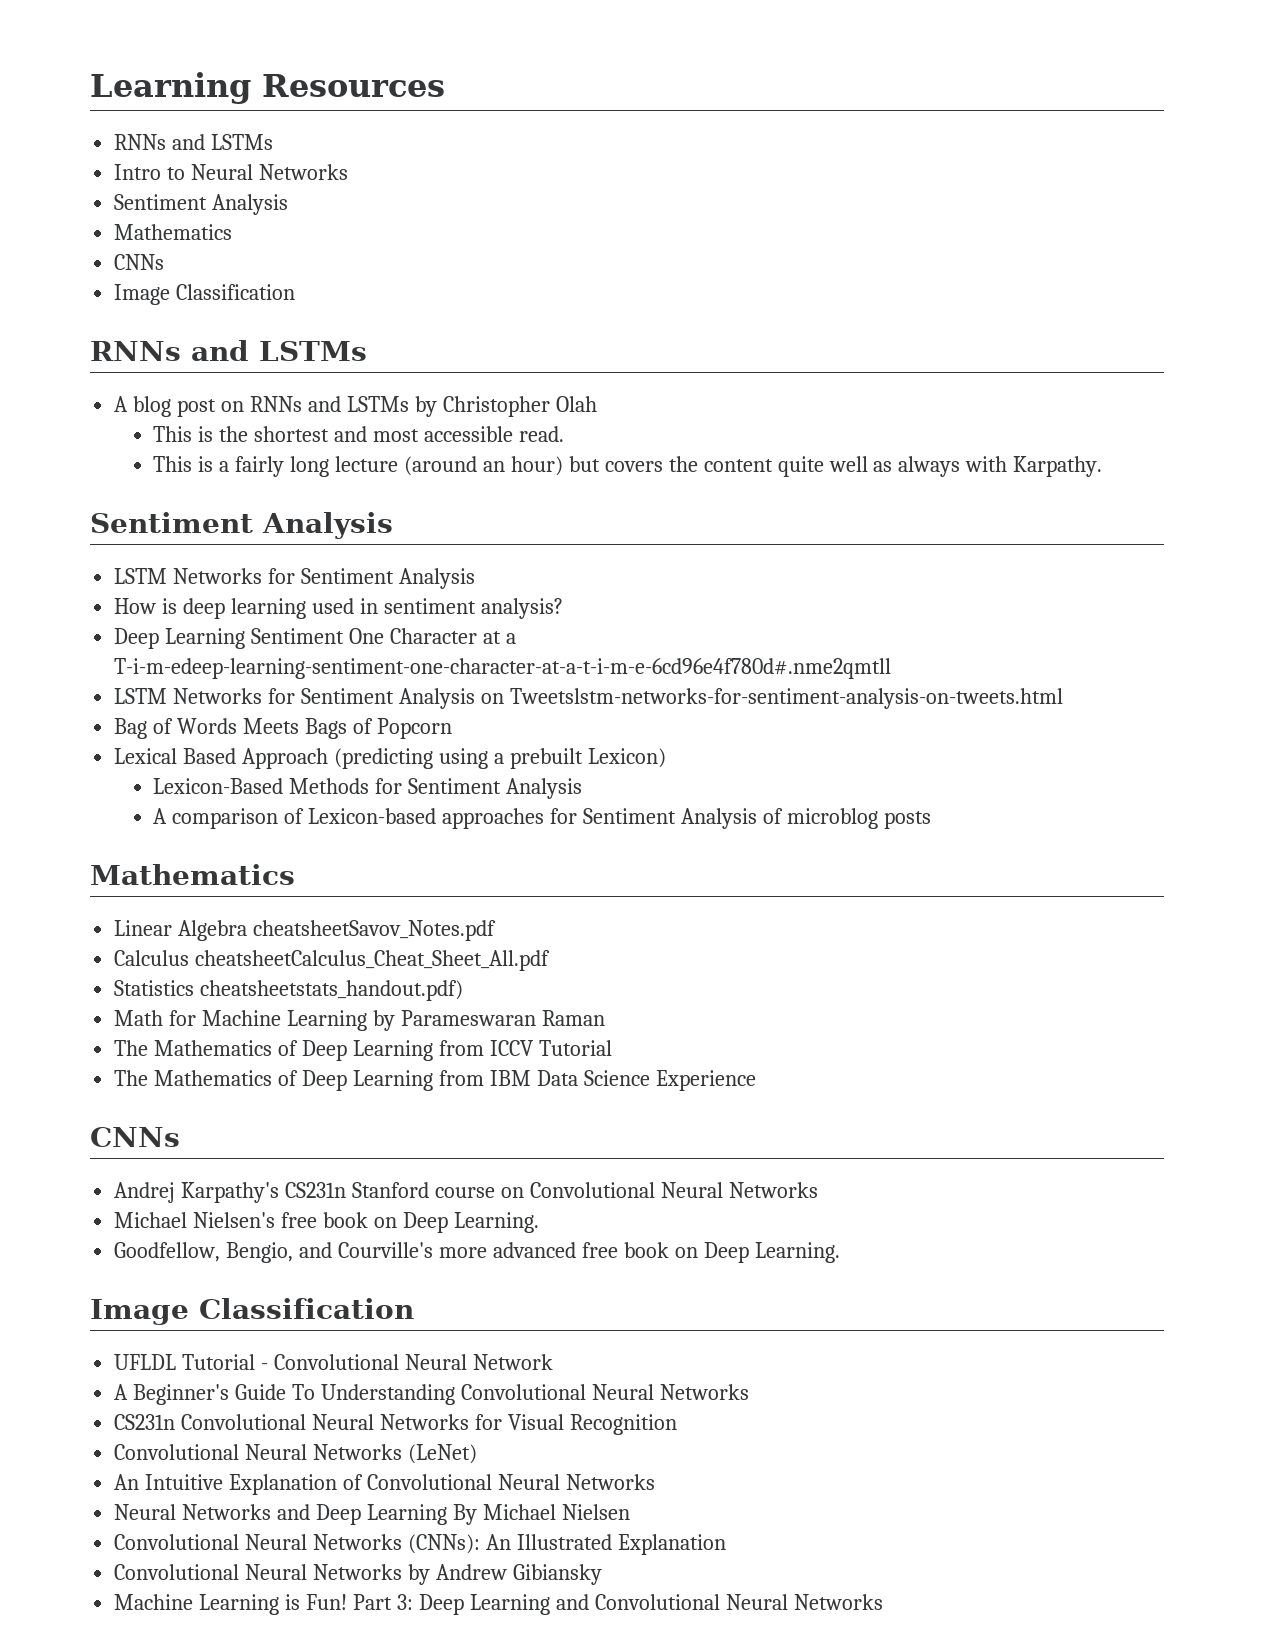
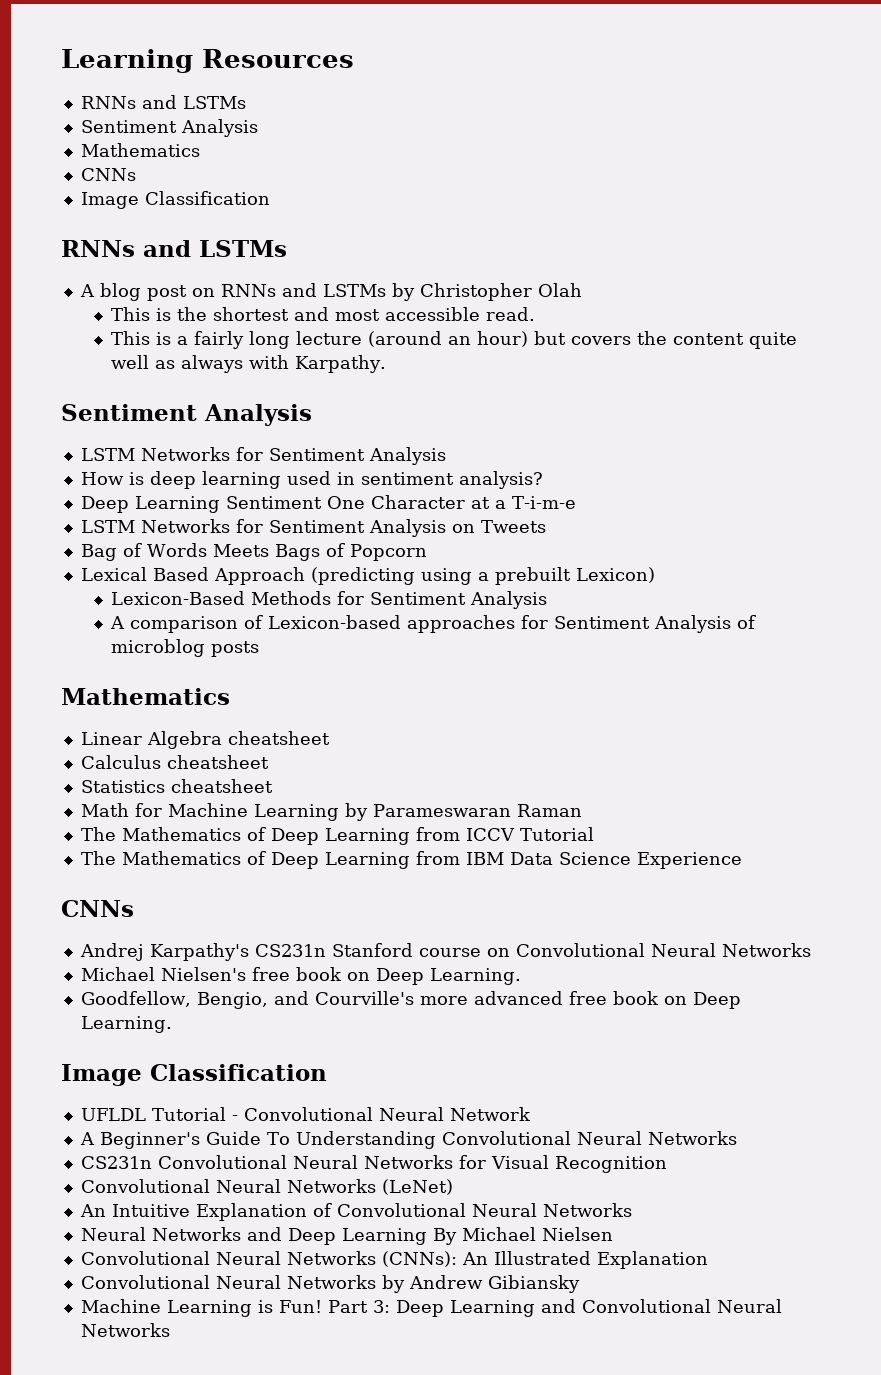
- Intro to Neural Networks
- Deep Learning Sentiment One Character at a T-i-m-edeep-learning-sentiment-one-character-at-a-t-i-m-e-6cd96e4f780d#.nme2qmtll
+ Deep Learning Sentiment One Character at a T-i-m-e
- LSTM Networks for Sentiment Analysis on Tweetslstm-networks-for-sentiment-analysis-on-tweets.html
+ LSTM Networks for Sentiment Analysis on Tweets
- Linear Algebra cheatsheetSavov_Notes.pdf
+ Linear Algebra cheatsheet
- Calculus cheatsheetCalculus_Cheat_Sheet_All.pdf
+ Calculus cheatsheet
- Statistics cheatsheetstats_handout.pdf)
+ Statistics cheatsheet

